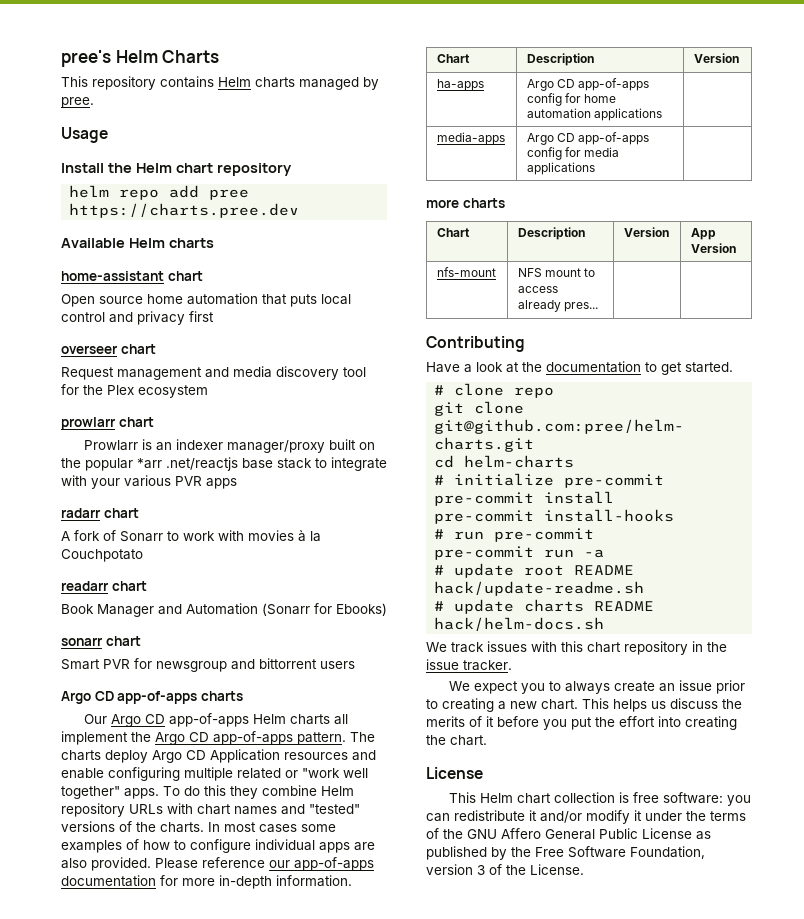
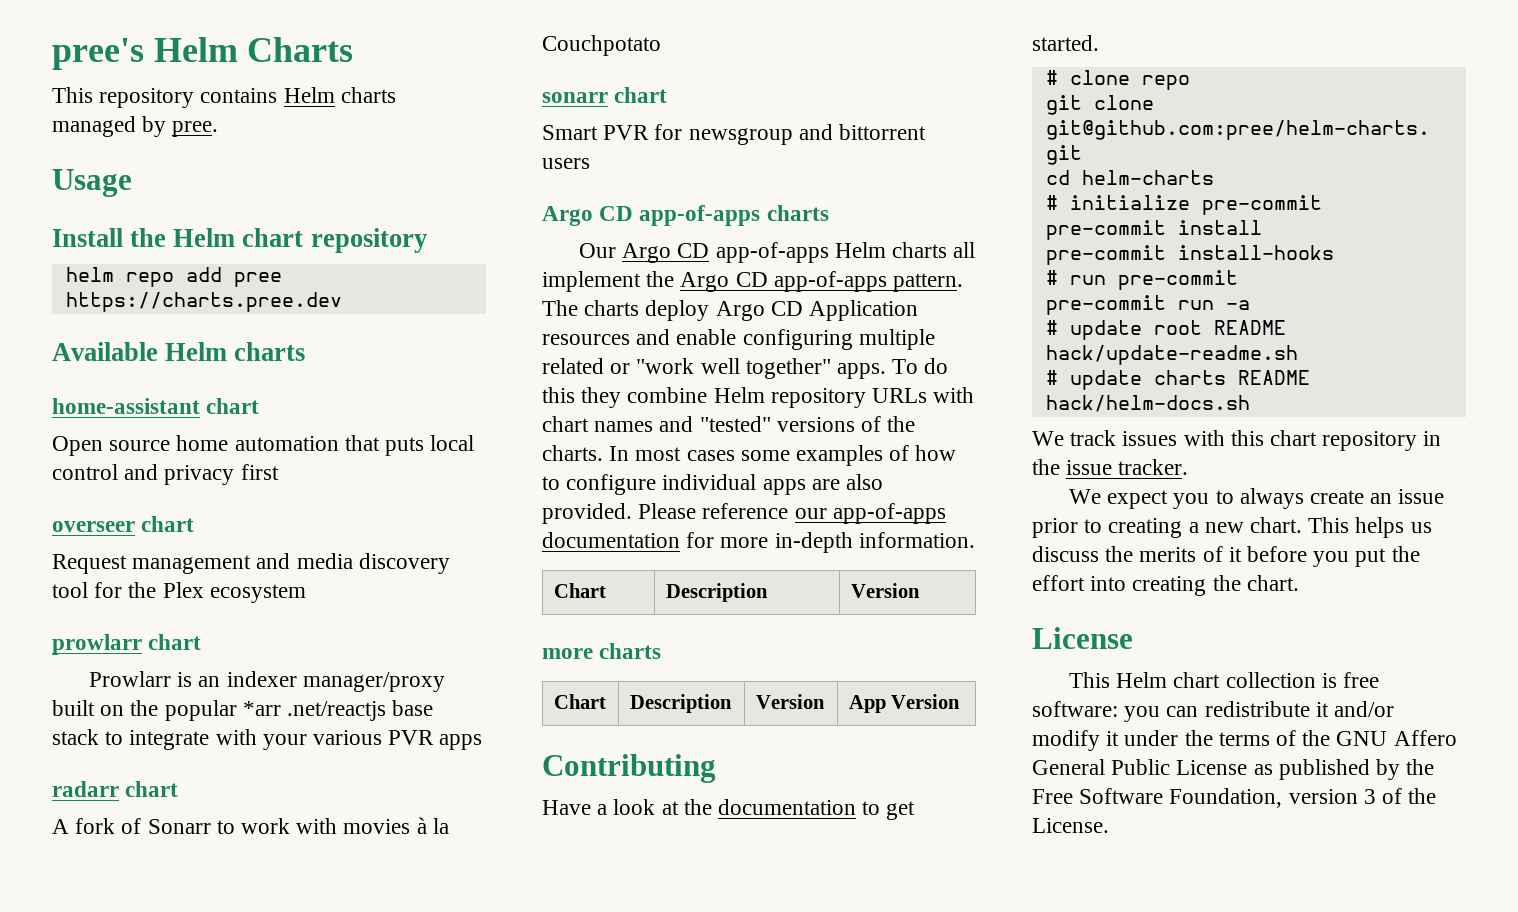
- readarr chart
- Book Manager and Automation (Sonarr for Ebooks)
- ha-apps | Argo CD app-of-apps config for home automation applications |
- media-apps | Argo CD app-of-apps config for media applications |
- nfs-mount | NFS mount to access already pres... | |

